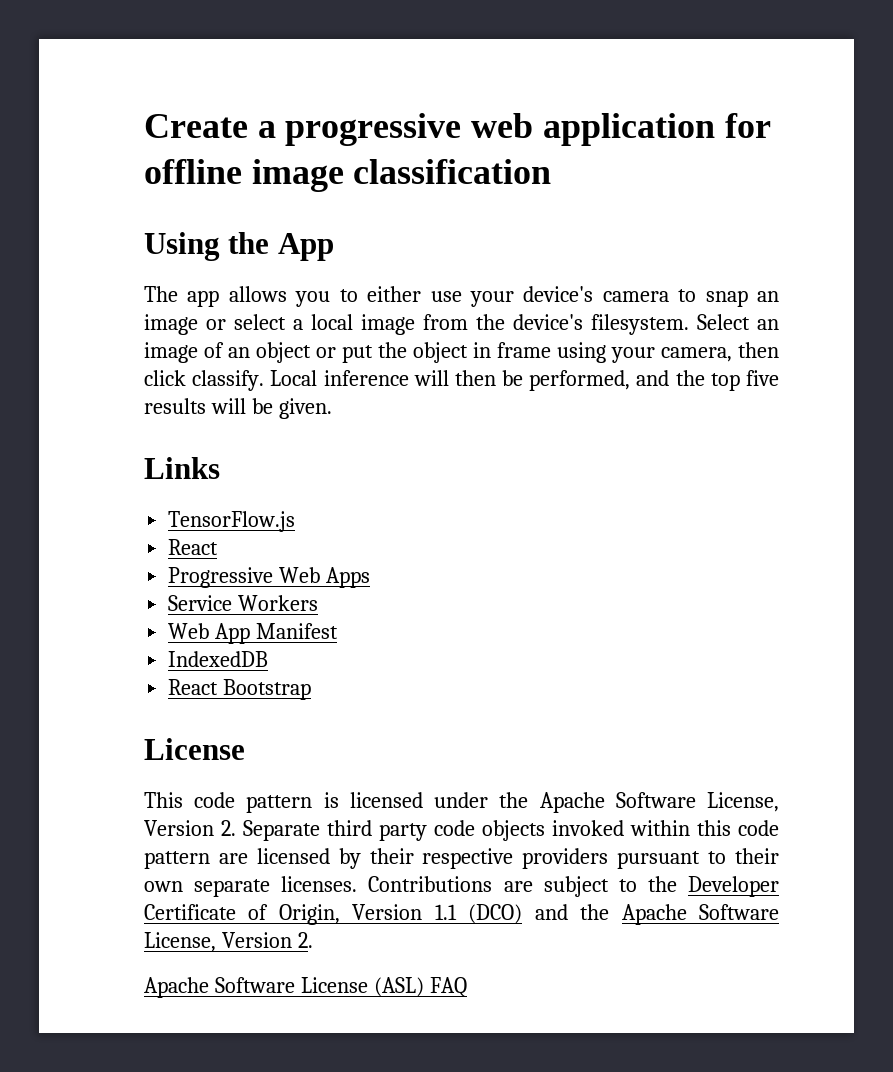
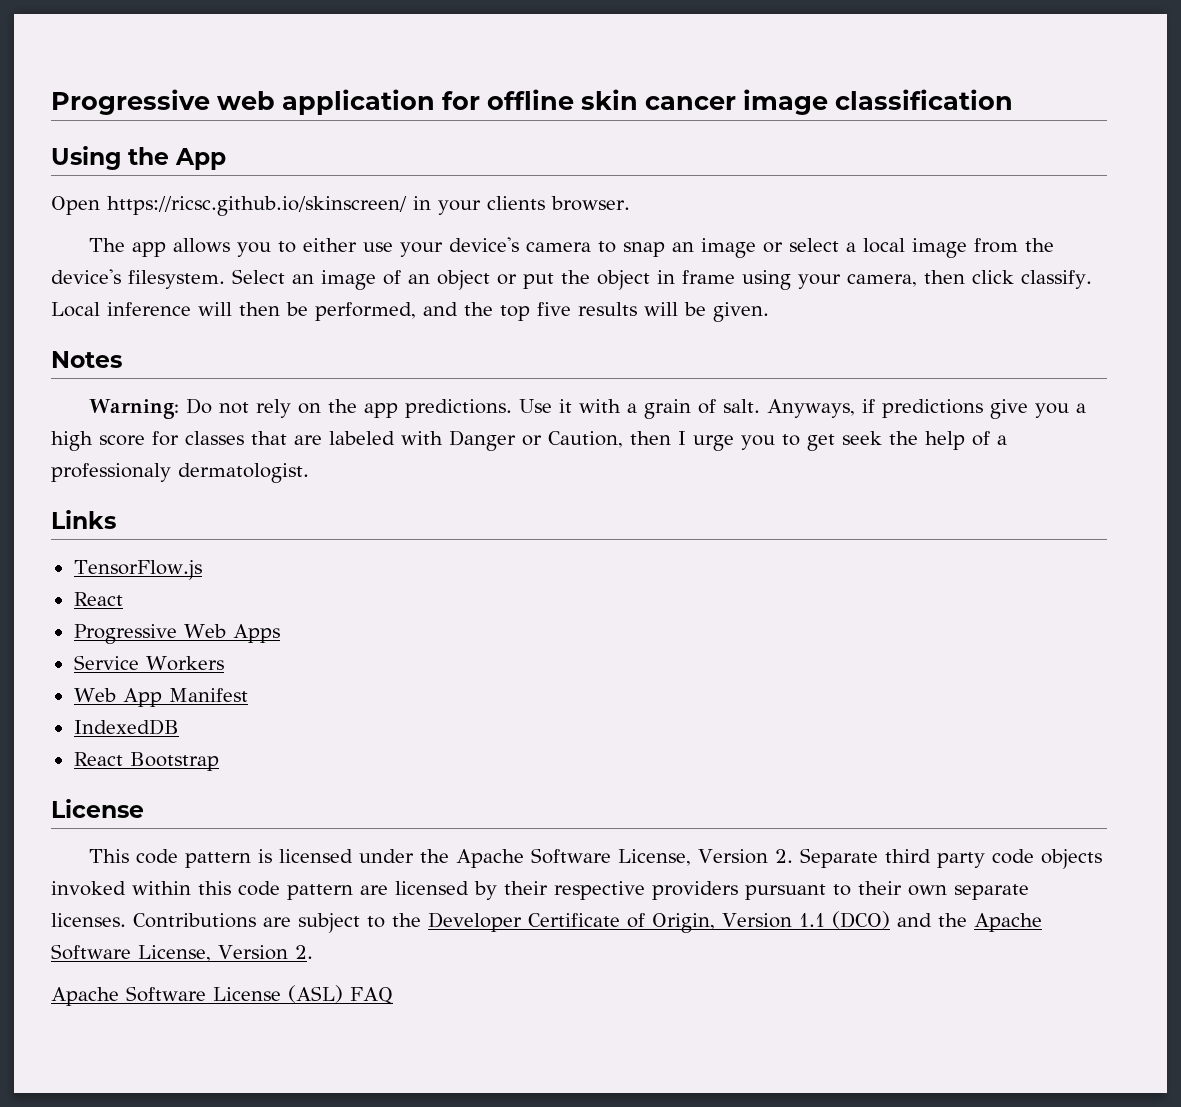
- Create a progressive web application for offline image classification
+ Progressive web application for offline skin cancer image classification
+ Open https://ricsc.github.io/skinscreen/ in your clients browser.
+ Notes
+ Warning: Do not rely on the app predictions. Use it with a grain of salt. Anyways, if predictions give you a high score for classes that are labeled with Danger or Caution, then I urge you to get seek the help of a professionaly dermatologist.

